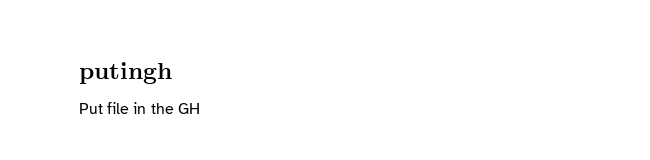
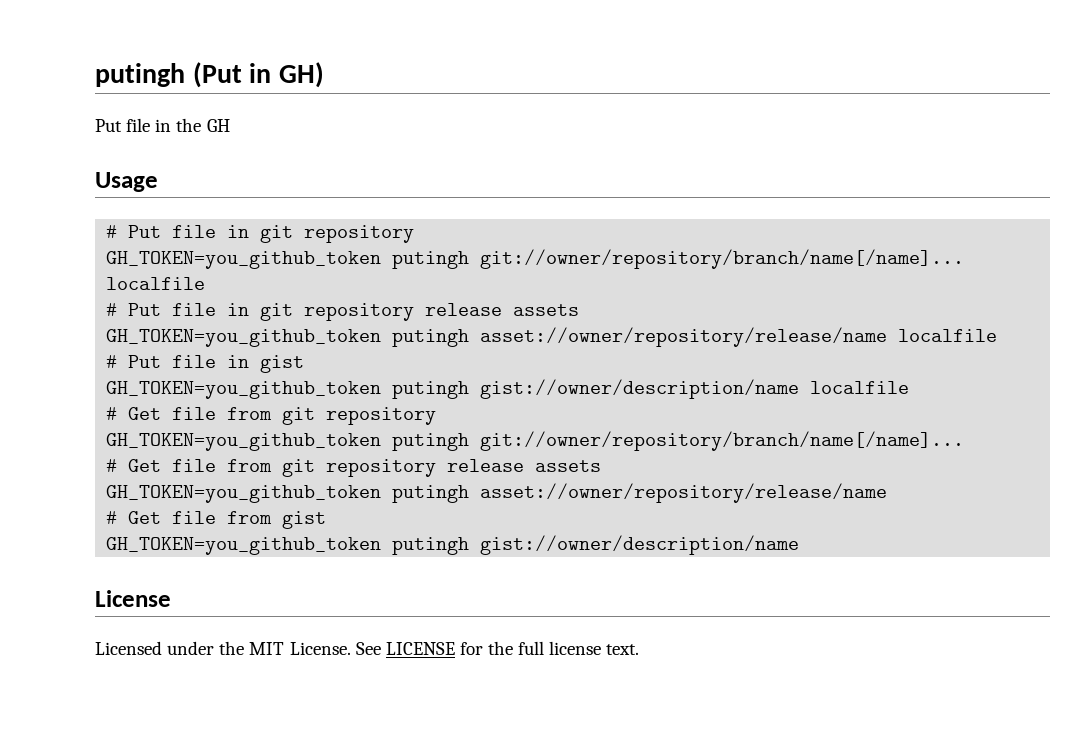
- putingh
+ putingh (Put in GH)
+ Usage
+ # Put file in git repository
+ GH_TOKEN=you_github_token putingh git://owner/repository/branch/name[/name]... localfile
+ # Put file in git repository release assets
+ GH_TOKEN=you_github_token putingh asset://owner/repository/release/name localfile
+ # Put file in gist
+ GH_TOKEN=you_github_token putingh gist://owner/description/name localfile
+ # Get file from git repository
+ GH_TOKEN=you_github_token putingh git://owner/repository/branch/name[/name]...
+ # Get file from git repository release assets
+ GH_TOKEN=you_github_token putingh asset://owner/repository/release/name
+ # Get file from gist
+ GH_TOKEN=you_github_token putingh gist://owner/description/name
+ License
+ Licensed under the MIT License. See LICENSE for the full license text.

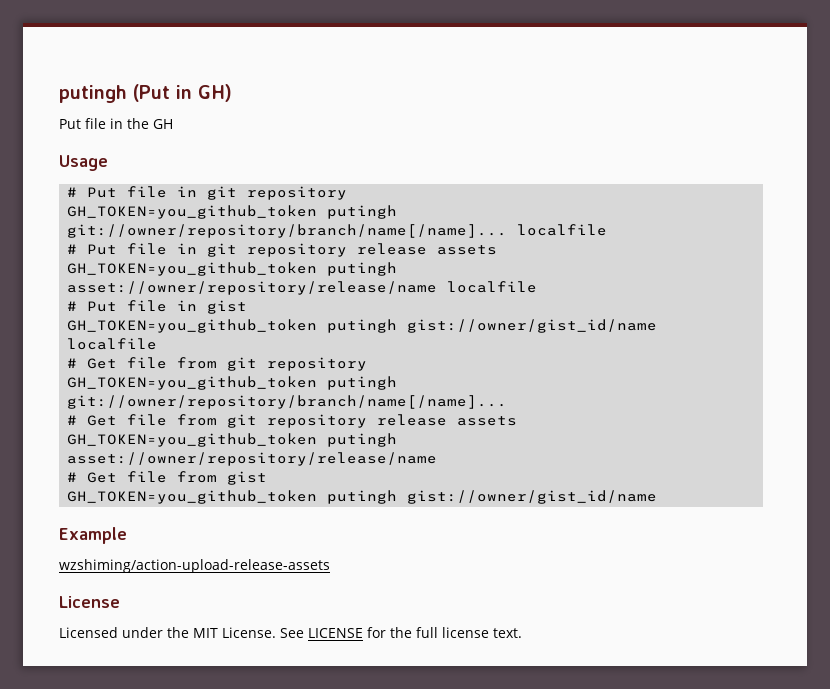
- GH_TOKEN=you_github_token putingh gist://owner/description/name localfile
+ GH_TOKEN=you_github_token putingh gist://owner/gist_id/name localfile
  # Get file from gist
- GH_TOKEN=you_github_token putingh gist://owner/description/name
+ GH_TOKEN=you_github_token putingh gist://owner/gist_id/name
+ Example
+ wzshiming/action-upload-release-assets

